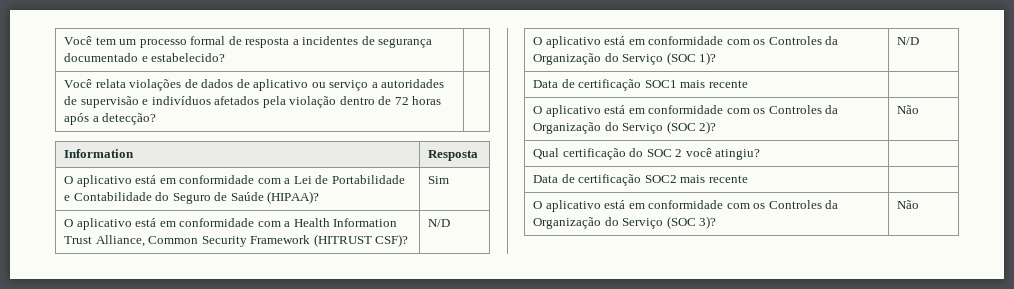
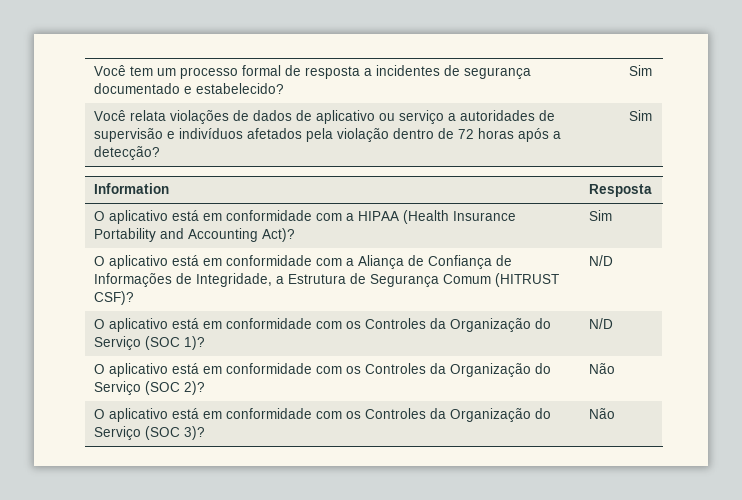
- Você tem um processo formal de resposta a incidentes de segurança documentado e estabelecido? |
+ Você tem um processo formal de resposta a incidentes de segurança documentado e estabelecido? | Sim
- Você relata violações de dados de aplicativo ou serviço a autoridades de supervisão e indivíduos afetados pela violação dentro de 72 horas após a detecção? |
+ Você relata violações de dados de aplicativo ou serviço a autoridades de supervisão e indivíduos afetados pela violação dentro de 72 horas após a detecção? | Sim
- O aplicativo está em conformidade com a Lei de Portabilidade e Contabilidade do Seguro de Saúde (HIPAA)? | Sim
+ O aplicativo está em conformidade com a HIPAA (Health Insurance Portability and Accounting Act)? | Sim
- O aplicativo está em conformidade com a Health Information Trust Alliance, Common Security Framework (HITRUST CSF)? | N/D
+ O aplicativo está em conformidade com a Aliança de Confiança de Informações de Integridade, a Estrutura de Segurança Comum (HITRUST CSF)? | N/D
- Data de certificação SOC1 mais recente |
- Qual certificação do SOC 2 você atingiu? |
- Data de certificação SOC2 mais recente |

